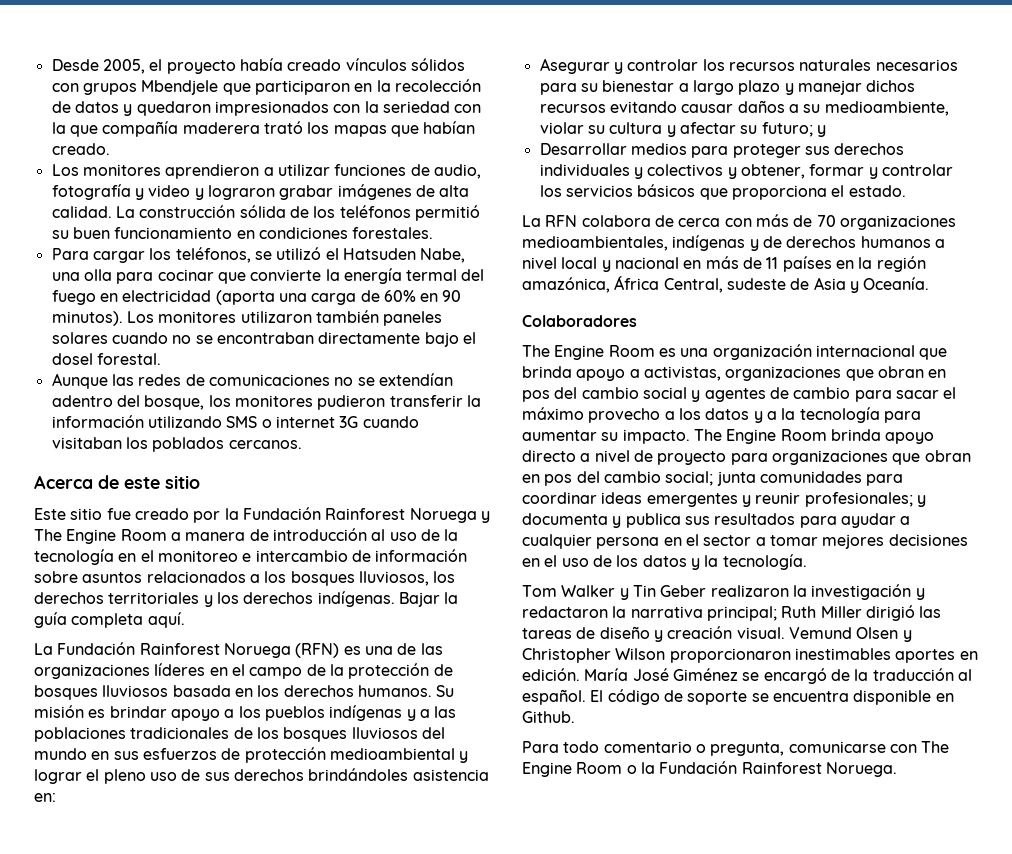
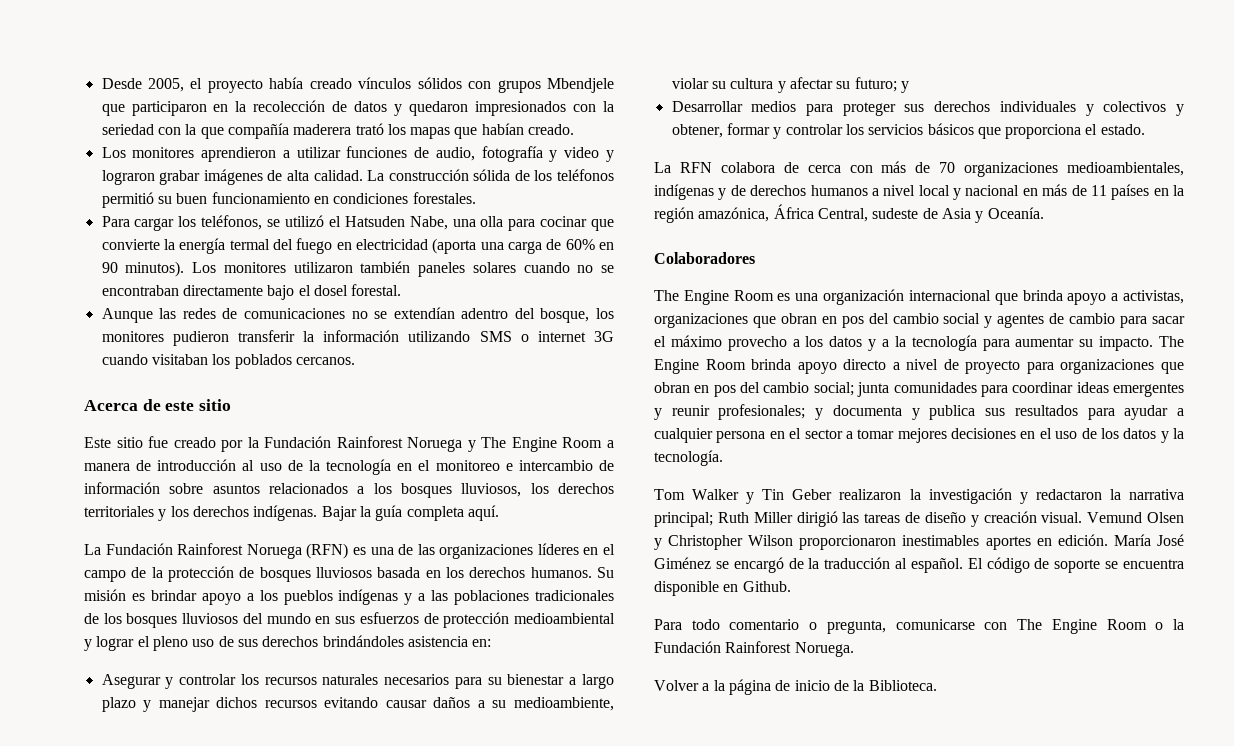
+ Volver a la página de inicio de la Biblioteca.

